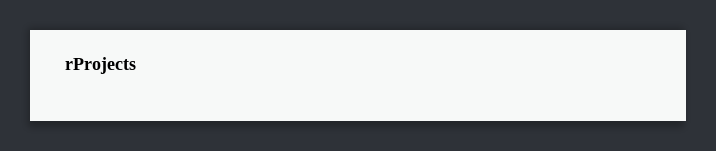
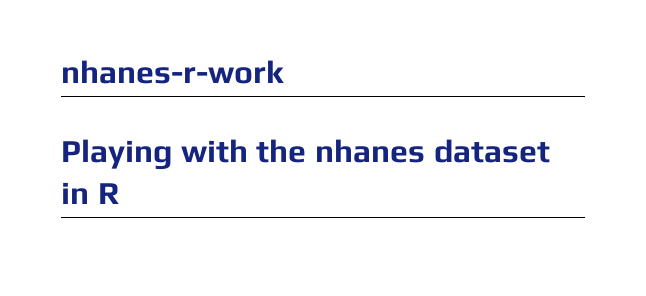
- rProjects
+ nhanes-r-work
+ Playing with the nhanes dataset in R

